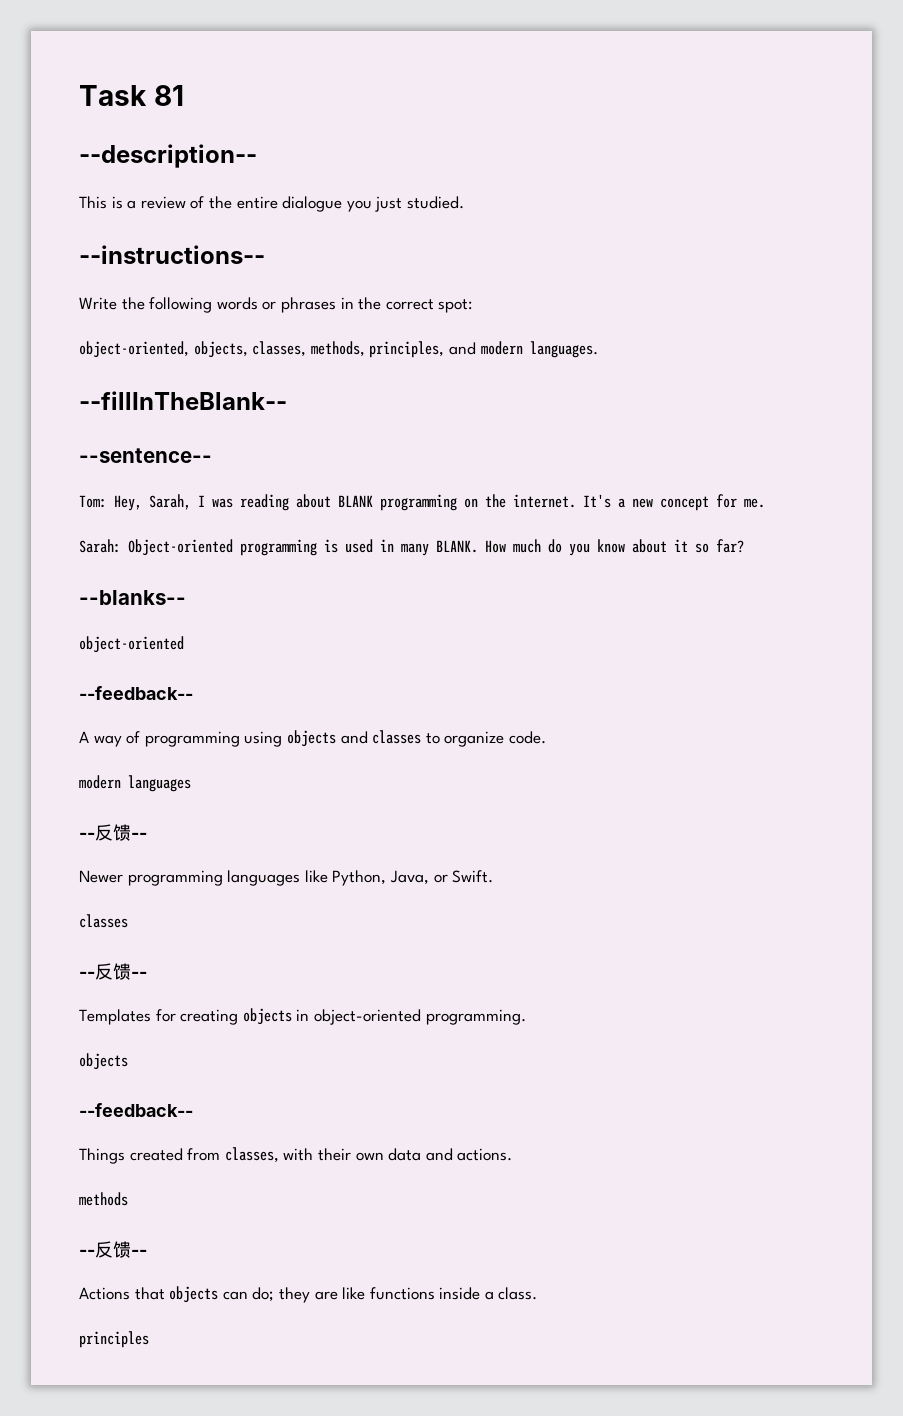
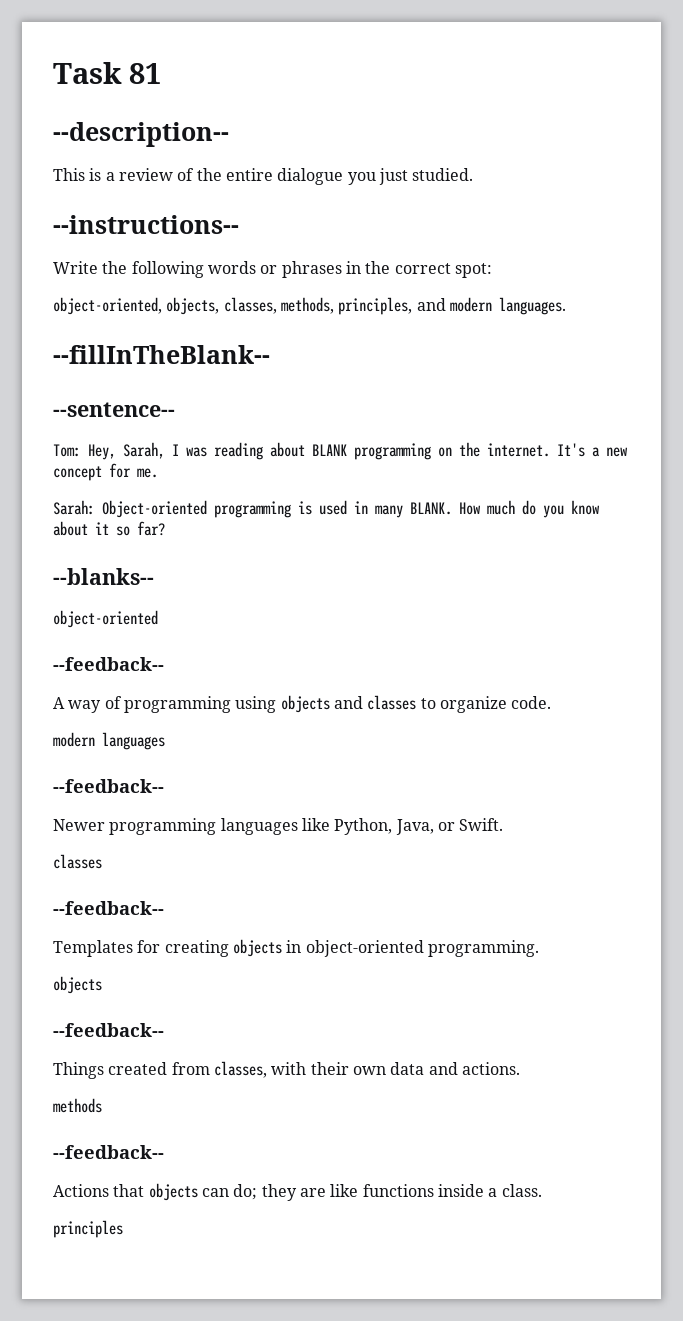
  modern languages
- --反馈--
+ --feedback--
  Newer programming languages like Python, Java, or Swift.
  classes
- --反馈--
+ --feedback--
  methods
- --反馈--
+ --feedback--

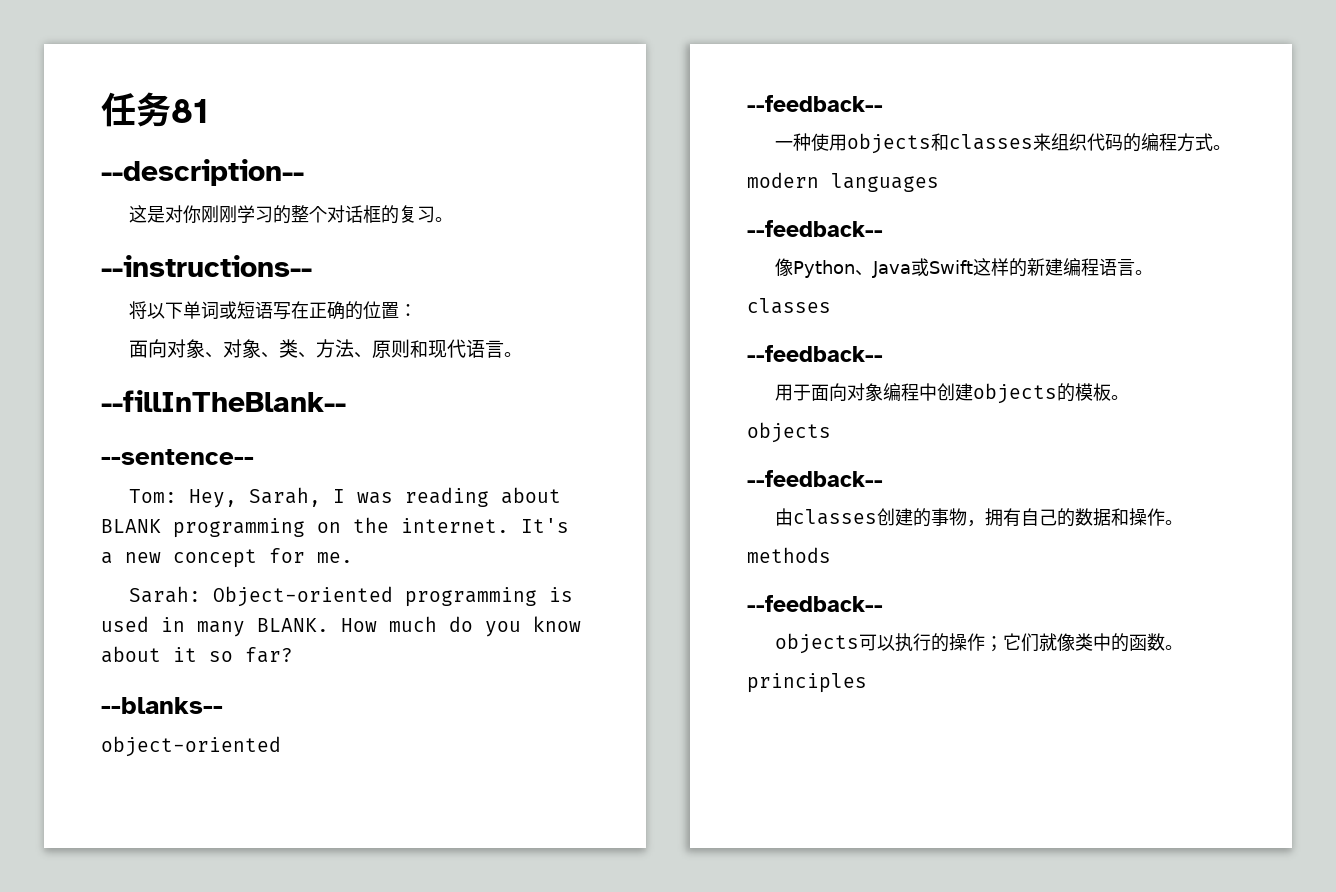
- Task 81
+ 任务81
- This is a review of the entire dialogue you just studied.
+ 这是对你刚刚学习的整个对话框的复习。
  --instructions--
- Write the following words or phrases in the correct spot:
- object-oriented, objects, classes, methods, principles, and modern languages.
+ 将以下单词或短语写在正确的位置：
+ 面向对象、对象、类、方法、原则和现代语言。
- A way of programming using objects and classes to organize code.
+ 一种使用objects和classes来组织代码的编程方式。
  modern languages
  --feedback--
- Newer programming languages like Python, Java, or Swift.
+ 像Python、Java或Swift这样的新建编程语言。
  classes
  --feedback--
- Templates for creating objects in object-oriented programming.
+ 用于面向对象编程中创建objects的模板。
  objects
  --feedback--
- Things created from classes, with their own data and actions.
+ 由classes创建的事物，拥有自己的数据和操作。
  methods
  --feedback--
- Actions that objects can do; they are like functions inside a class.
+ objects可以执行的操作；它们就像类中的函数。

